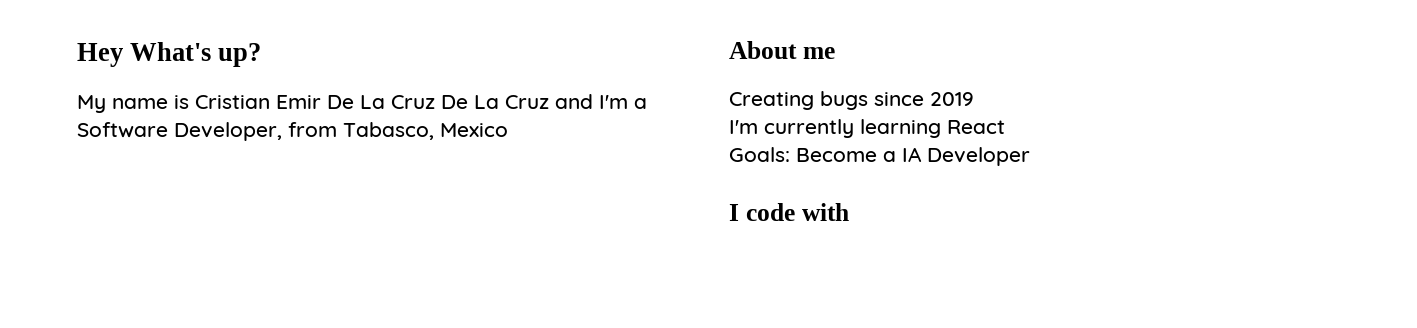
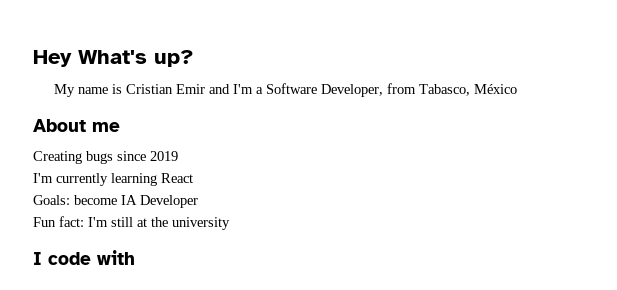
- My name is Cristian Emir De La Cruz De La Cruz and I'm a Software Developer, from Tabasco, Mexico
+ My name is Cristian Emir and I'm a Software Developer, from Tabasco, México
- Goals: Become a IA Developer
+ Goals: become IA Developer
+ Fun fact: I'm still at the university

